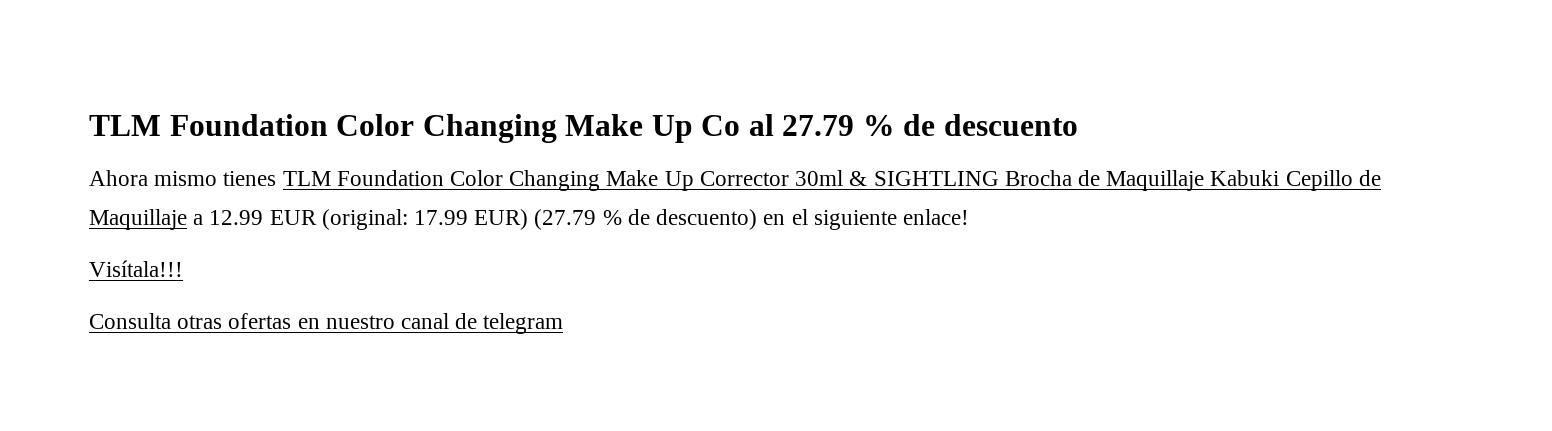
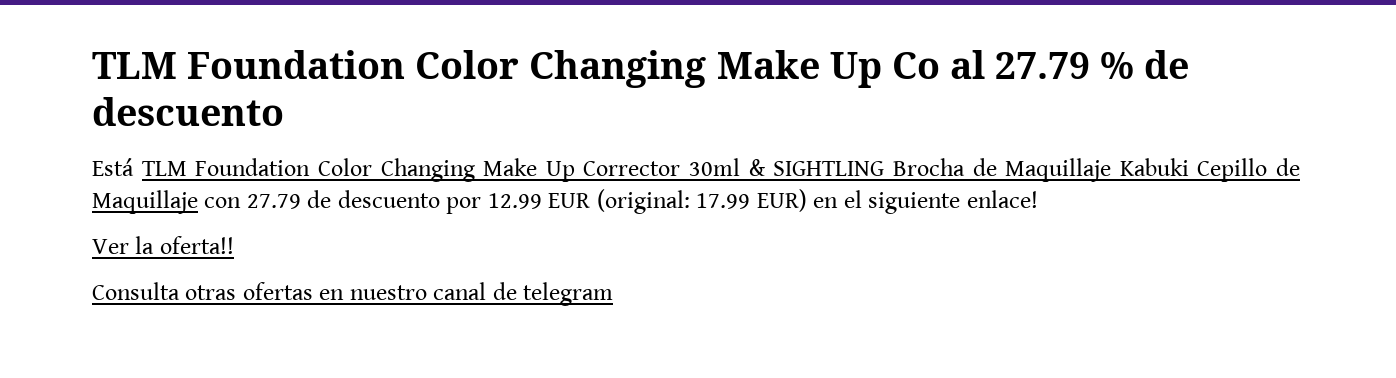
- Ahora mismo tienes TLM Foundation Color Changing Make Up Corrector 30ml & SIGHTLING Brocha de Maquillaje Kabuki Cepillo de Maquillaje a 12.99 EUR (original: 17.99 EUR) (27.79 % de descuento) en el siguiente enlace!
+ Está TLM Foundation Color Changing Make Up Corrector 30ml & SIGHTLING Brocha de Maquillaje Kabuki Cepillo de Maquillaje con 27.79 de descuento por 12.99 EUR (original: 17.99 EUR) en el siguiente enlace!
- Visítala!!!
+ Ver la oferta!!

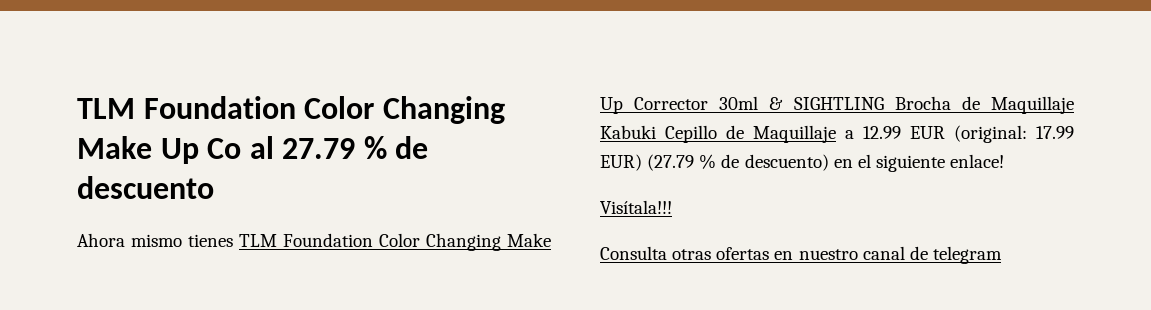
- Está TLM Foundation Color Changing Make Up Corrector 30ml & SIGHTLING Brocha de Maquillaje Kabuki Cepillo de Maquillaje con 27.79 de descuento por 12.99 EUR (original: 17.99 EUR) en el siguiente enlace!
+ Ahora mismo tienes TLM Foundation Color Changing Make Up Corrector 30ml & SIGHTLING Brocha de Maquillaje Kabuki Cepillo de Maquillaje a 12.99 EUR (original: 17.99 EUR) (27.79 % de descuento) en el siguiente enlace!
- Ver la oferta!!
+ Visítala!!!

